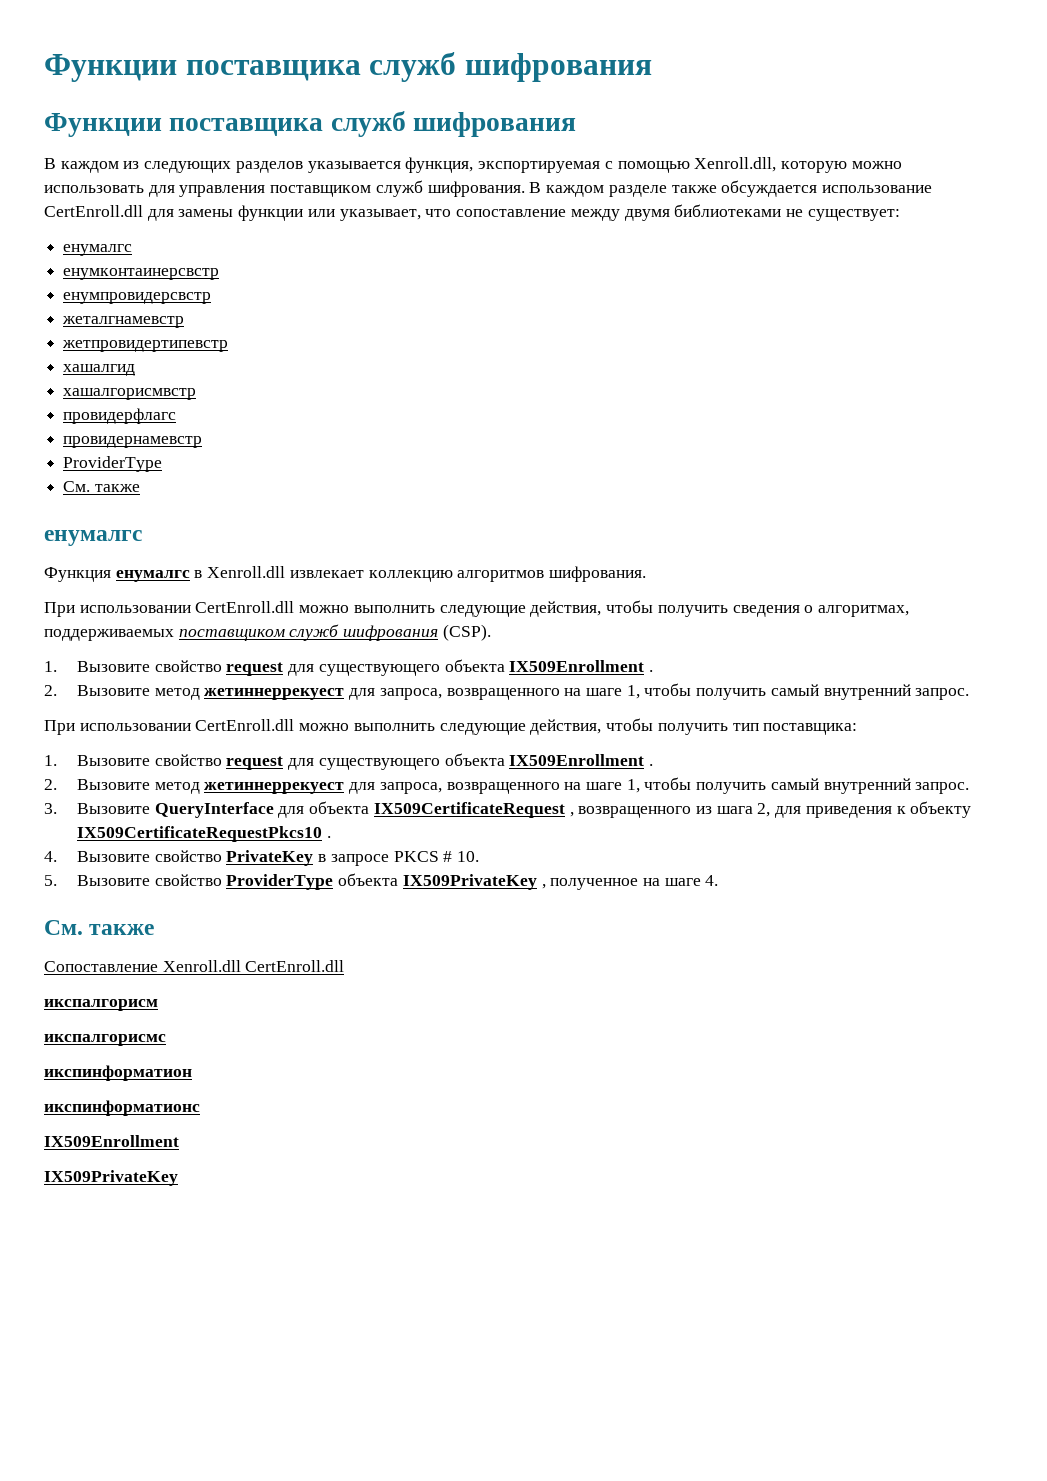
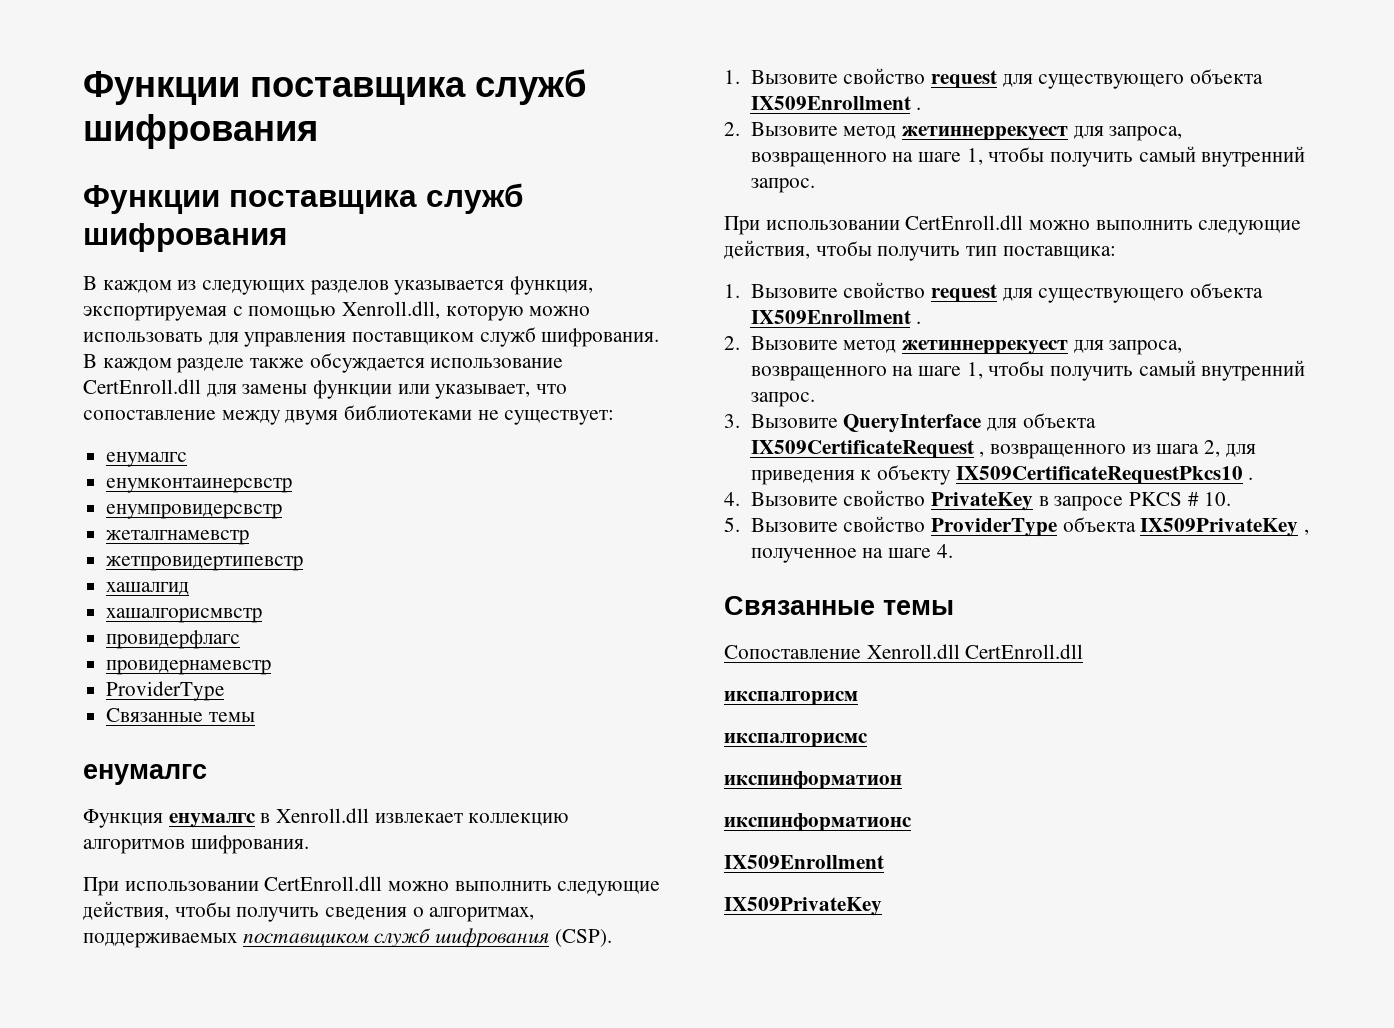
  провидернамевстр
  ProviderType
- См. также
+ Связанные темы
  5. Вызовите свойство ProviderType объекта IX509PrivateKey , полученное на шаге 4.
- См. также
+ Связанные темы

